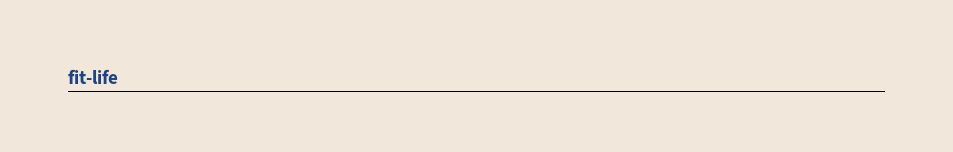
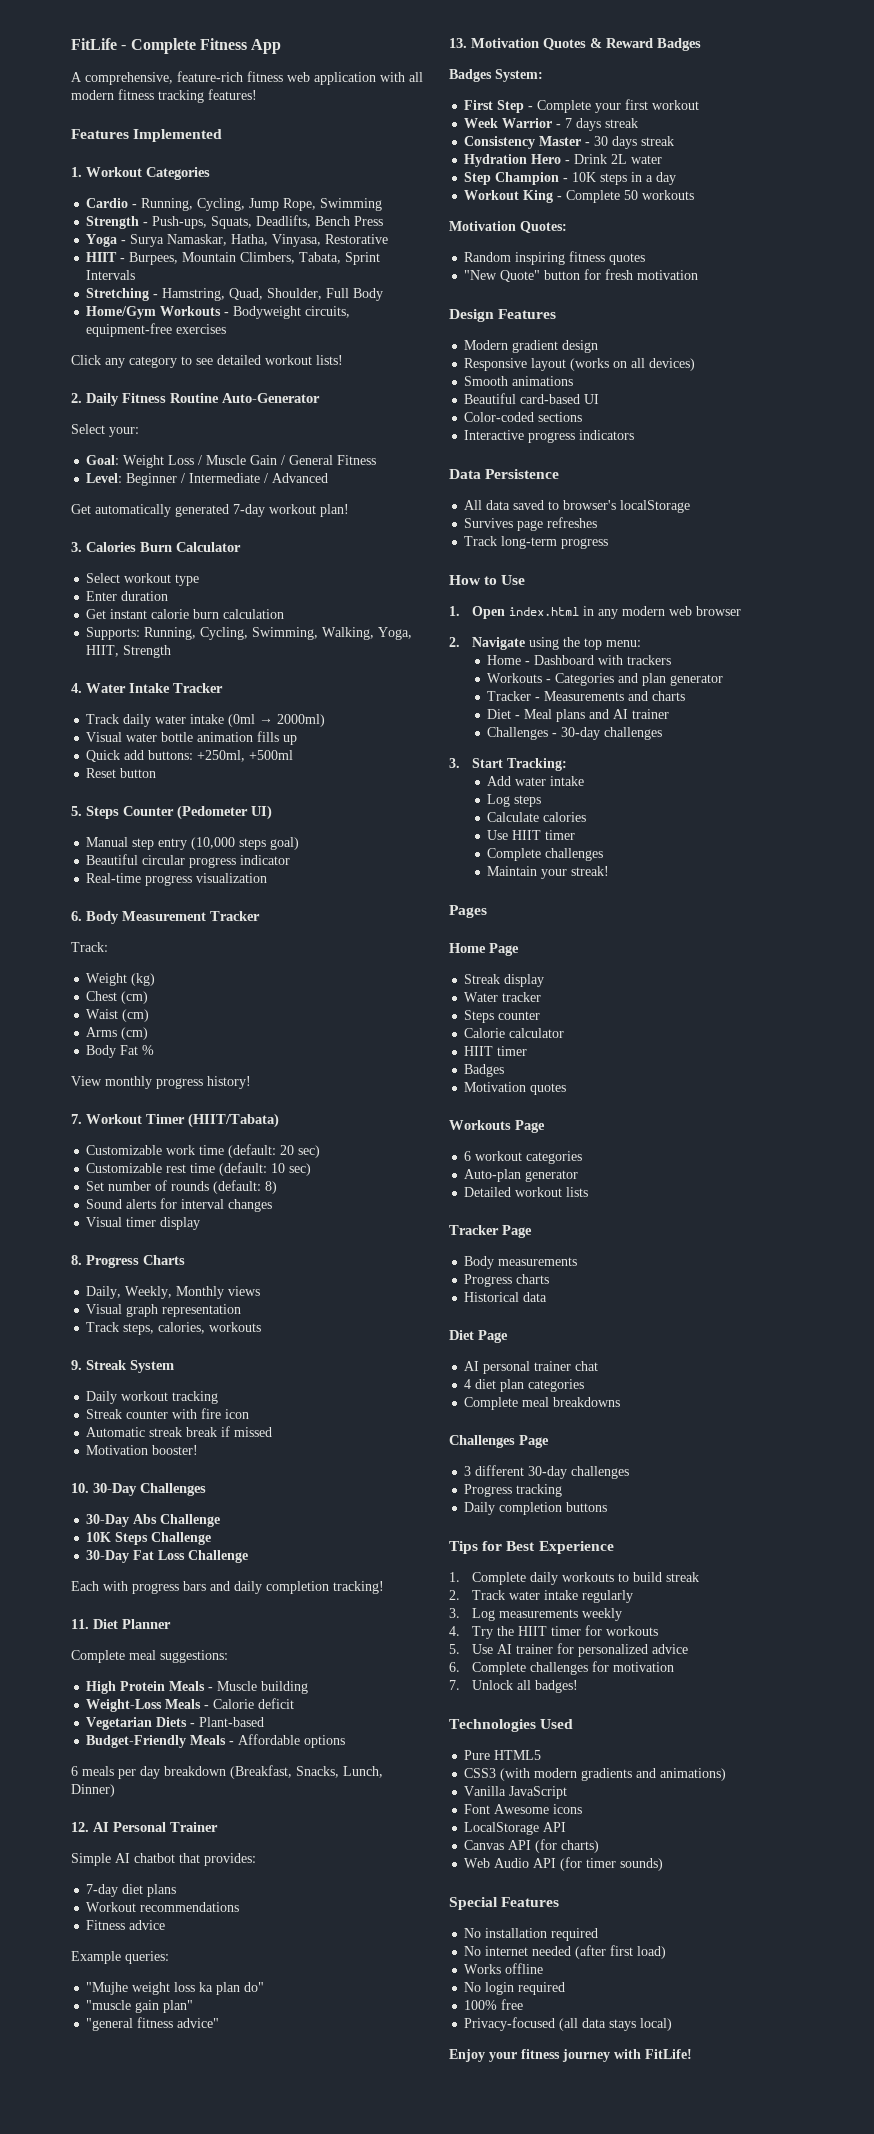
- fit-life
+ FitLife - Complete Fitness App
+ A comprehensive, feature-rich fitness web application with all modern fitness tracking features!
+ Features Implemented
+ 1. Workout Categories
+ Cardio - Running, Cycling, Jump Rope, Swimming
+ Strength - Push-ups, Squats, Deadlifts, Bench Press
+ Yoga - Surya Namaskar, Hatha, Vinyasa, Restorative
+ HIIT - Burpees, Mountain Climbers, Tabata, Sprint Intervals
+ Stretching - Hamstring, Quad, Shoulder, Full Body
+ Home/Gym Workouts - Bodyweight circuits, equipment-free exercises
+ Click any category to see detailed workout lists!
+ 2. Daily Fitness Routine Auto-Generator
+ Select your:
+ Goal: Weight Loss / Muscle Gain / General Fitness
+ Level: Beginner / Intermediate / Advanced
+ Get automatically generated 7-day workout plan!
+ 3. Calories Burn Calculator
+ Select workout type
+ Enter duration
+ Get instant calorie burn calculation
+ Supports: Running, Cycling, Swimming, Walking, Yoga, HIIT, Strength
+ 4. Water Intake Tracker
+ Track daily water intake (0ml → 2000ml)
+ Visual water bottle animation fills up
+ Quick add buttons: +250ml, +500ml
+ Reset button
+ 5. Steps Counter (Pedometer UI)
+ Manual step entry (10,000 steps goal)
+ Beautiful circular progress indicator
+ Real-time progress visualization
+ 6. Body Measurement Tracker
+ Track:
+ Weight (kg)
+ Chest (cm)
+ Waist (cm)
+ Arms (cm)
+ Body Fat %
+ View monthly progress history!
+ 7. Workout Timer (HIIT/Tabata)
+ Customizable work time (default: 20 sec)
+ Customizable rest time (default: 10 sec)
+ Set number of rounds (default: 8)
+ Sound alerts for interval changes
+ Visual timer display
+ 8. Progress Charts
+ Daily, Weekly, Monthly views
+ Visual graph representation
+ Track steps, calories, workouts
+ 9. Streak System
+ Daily workout tracking
+ Streak counter with fire icon
+ Automatic streak break if missed
+ Motivation booster!
+ 10. 30-Day Challenges
+ 30-Day Abs Challenge
+ 10K Steps Challenge
+ 30-Day Fat Loss Challenge
+ Each with progress bars and daily completion tracking!
+ 11. Diet Planner
+ Complete meal suggestions:
+ High Protein Meals - Muscle building
+ Weight-Loss Meals - Calorie deficit
+ Vegetarian Diets - Plant-based
+ Budget-Friendly Meals - Affordable options
+ 6 meals per day breakdown (Breakfast, Snacks, Lunch, Dinner)
+ 12. AI Personal Trainer
+ Simple AI chatbot that provides:
+ 7-day diet plans
+ Workout recommendations
+ Fitness advice
+ Example queries:
+ "Mujhe weight loss ka plan do"
+ "muscle gain plan"
+ "general fitness advice"
+ 13. Motivation Quotes & Reward Badges
+ Badges System:
+ First Step - Complete your first workout
+ Week Warrior - 7 days streak
+ Consistency Master - 30 days streak
+ Hydration Hero - Drink 2L water
+ Step Champion - 10K steps in a day
+ Workout King - Complete 50 workouts
+ Motivation Quotes:
+ Random inspiring fitness quotes
+ "New Quote" button for fresh motivation
+ Design Features
+ Modern gradient design
+ Responsive layout (works on all devices)
+ Smooth animations
+ Beautiful card-based UI
+ Color-coded sections
+ Interactive progress indicators
+ Data Persistence
+ All data saved to browser's localStorage
+ Survives page refreshes
+ Track long-term progress
+ How to Use
+ 1. Open index.html in any modern web browser
+ 2. Navigate using the top menu:
+ Home - Dashboard with trackers
+ Workouts - Categories and plan generator
+ Tracker - Measurements and charts
+ Diet - Meal plans and AI trainer
+ Challenges - 30-day challenges
+ 3. Start Tracking:
+ Add water intake
+ Log steps
+ Calculate calories
+ Use HIIT timer
+ Complete challenges
+ Maintain your streak!
+ Pages
+ Home Page
+ Streak display
+ Water tracker
+ Steps counter
+ Calorie calculator
+ HIIT timer
+ Badges
+ Motivation quotes
+ Workouts Page
+ 6 workout categories
+ Auto-plan generator
+ Detailed workout lists
+ Tracker Page
+ Body measurements
+ Progress charts
+ Historical data
+ Diet Page
+ AI personal trainer chat
+ 4 diet plan categories
+ Complete meal breakdowns
+ Challenges Page
+ 3 different 30-day challenges
+ Progress tracking
+ Daily completion buttons
+ Tips for Best Experience
+ 1. Complete daily workouts to build streak
+ 2. Track water intake regularly
+ 3. Log measurements weekly
+ 4. Try the HIIT timer for workouts
+ 5. Use AI trainer for personalized advice
+ 6. Complete challenges for motivation
+ 7. Unlock all badges!
+ Technologies Used
+ Pure HTML5
+ CSS3 (with modern gradients and animations)
+ Vanilla JavaScript
+ Font Awesome icons
+ LocalStorage API
+ Canvas API (for charts)
+ Web Audio API (for timer sounds)
+ Special Features
+ No installation required
+ No internet needed (after first load)
+ Works offline
+ No login required
+ 100% free
+ Privacy-focused (all data stays local)
+ Enjoy your fitness journey with FitLife!

